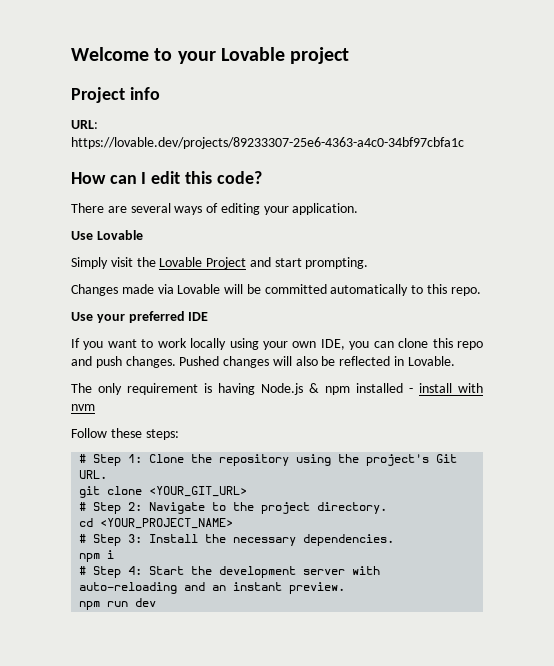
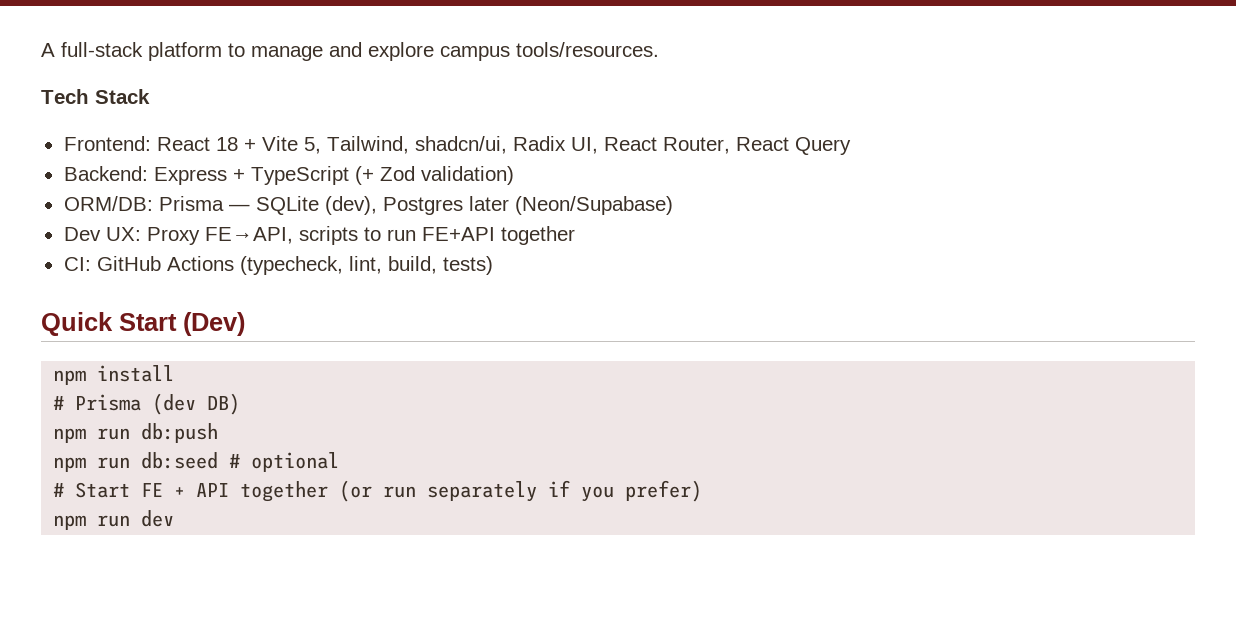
- Welcome to your Lovable project
- Project info
- URL: https://lovable.dev/projects/89233307-25e6-4363-a4c0-34bf97cbfa1c
- How can I edit this code?
- There are several ways of editing your application.
- Use Lovable
- Simply visit the Lovable Project and start prompting.
- Changes made via Lovable will be committed automatically to this repo.
- Use your preferred IDE
- If you want to work locally using your own IDE, you can clone this repo and push changes. Pushed changes will also be reflected in Lovable.
- The only requirement is having Node.js & npm installed - install with nvm
- Follow these steps:
- # Step 1: Clone the repository using the project's Git URL.
- git clone <YOUR_GIT_URL>
- # Step 2: Navigate to the project directory.
- cd <YOUR_PROJECT_NAME>
- # Step 3: Install the necessary dependencies.
- npm i
- # Step 4: Start the development server with auto-reloading and an instant preview.
+ A full-stack platform to manage and explore campus tools/resources.
+ Tech Stack
+ Frontend: React 18 + Vite 5, Tailwind, shadcn/ui, Radix UI, React Router, React Query
+ Backend: Express + TypeScript (+ Zod validation)
+ ORM/DB: Prisma — SQLite (dev), Postgres later (Neon/Supabase)
+ Dev UX: Proxy FE→API, scripts to run FE+API together
+ CI: GitHub Actions (typecheck, lint, build, tests)
+ Quick Start (Dev)
+ npm install
+ # Prisma (dev DB)
+ npm run db:push
+ npm run db:seed # optional
+ # Start FE + API together (or run separately if you prefer)

